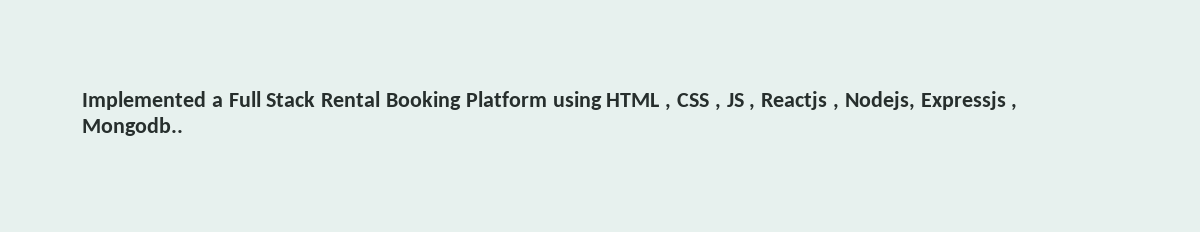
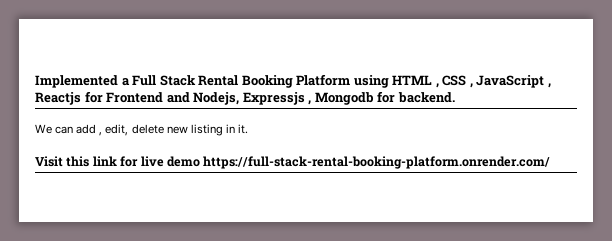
- Implemented a Full Stack Rental Booking Platform using HTML , CSS , JS , Reactjs , Nodejs, Expressjs , Mongodb..
+ Implemented a Full Stack Rental Booking Platform using HTML , CSS , JavaScript , Reactjs for Frontend and Nodejs, Expressjs , Mongodb for backend.
+ We can add , edit, delete new listing in it.
+ Visit this link for live demo https://full-stack-rental-booking-platform.onrender.com/

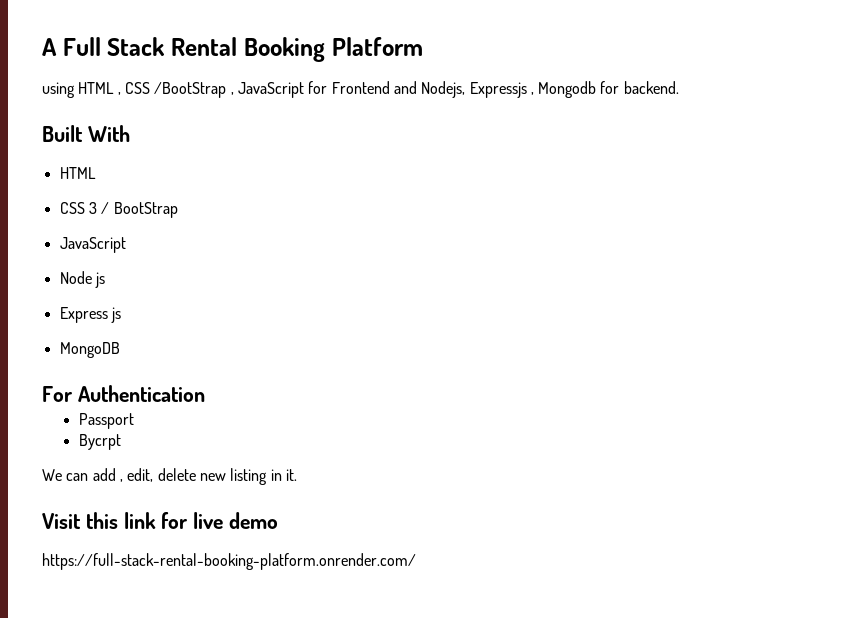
- Implemented a Full Stack Rental Booking Platform using HTML , CSS , JavaScript , Reactjs for Frontend and Nodejs, Expressjs , Mongodb for backend.
+ A Full Stack Rental Booking Platform
+ using HTML , CSS /BootStrap , JavaScript for Frontend and Nodejs, Expressjs , Mongodb for backend.
+ Built With
+ HTML
+ CSS 3 / BootStrap
+ JavaScript
+ Node js
+ Express js
+ MongoDB
+ For Authentication
+ Passport
+ Bycrpt
- Visit this link for live demo https://full-stack-rental-booking-platform.onrender.com/
+ Visit this link for live demo
+ https://full-stack-rental-booking-platform.onrender.com/

